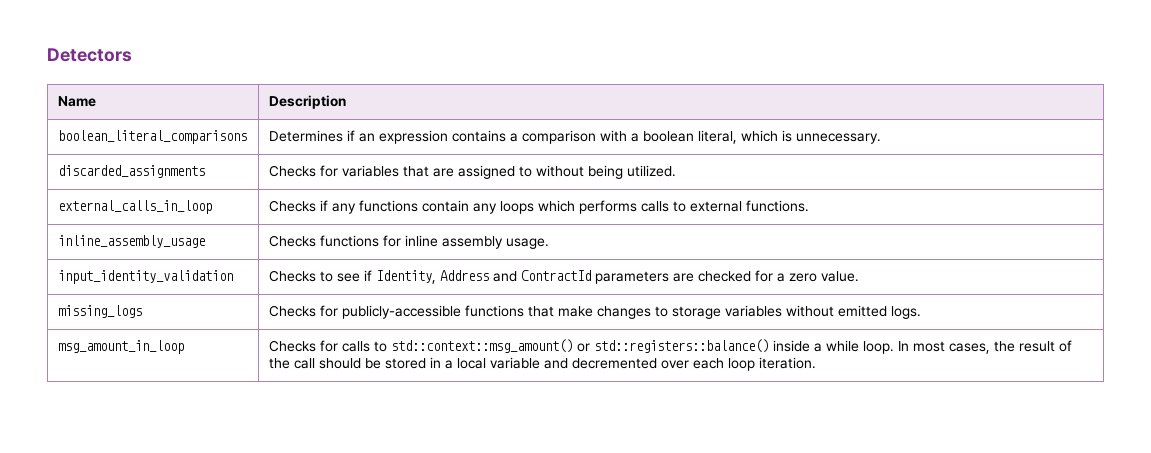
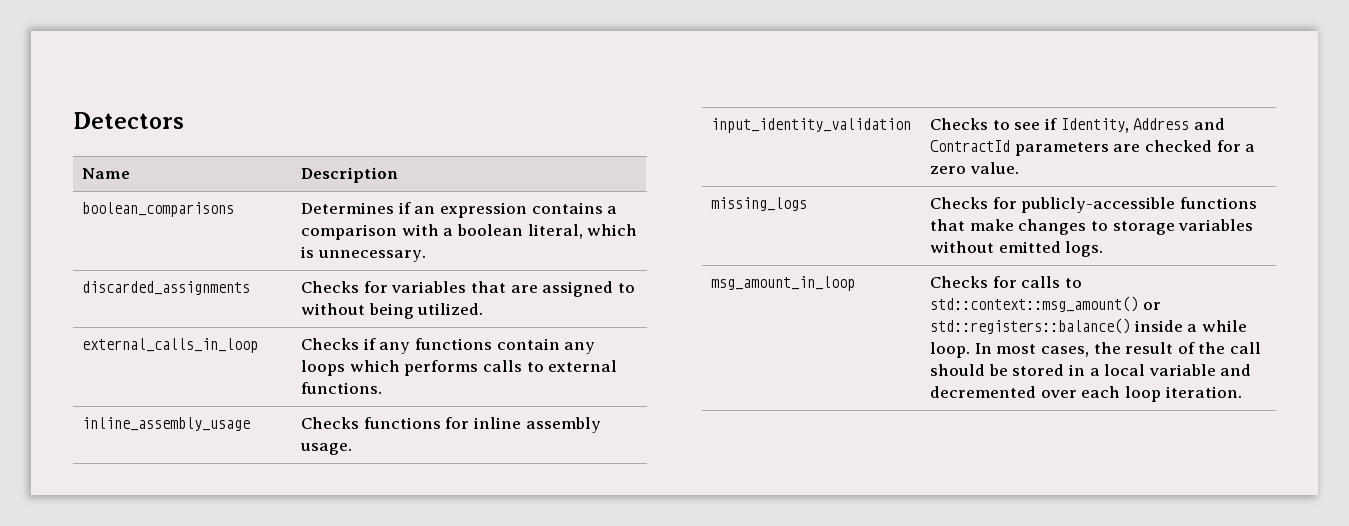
- boolean_literal_comparisons | Determines if an expression contains a comparison with a boolean literal, which is unnecessary.
+ boolean_comparisons | Determines if an expression contains a comparison with a boolean literal, which is unnecessary.

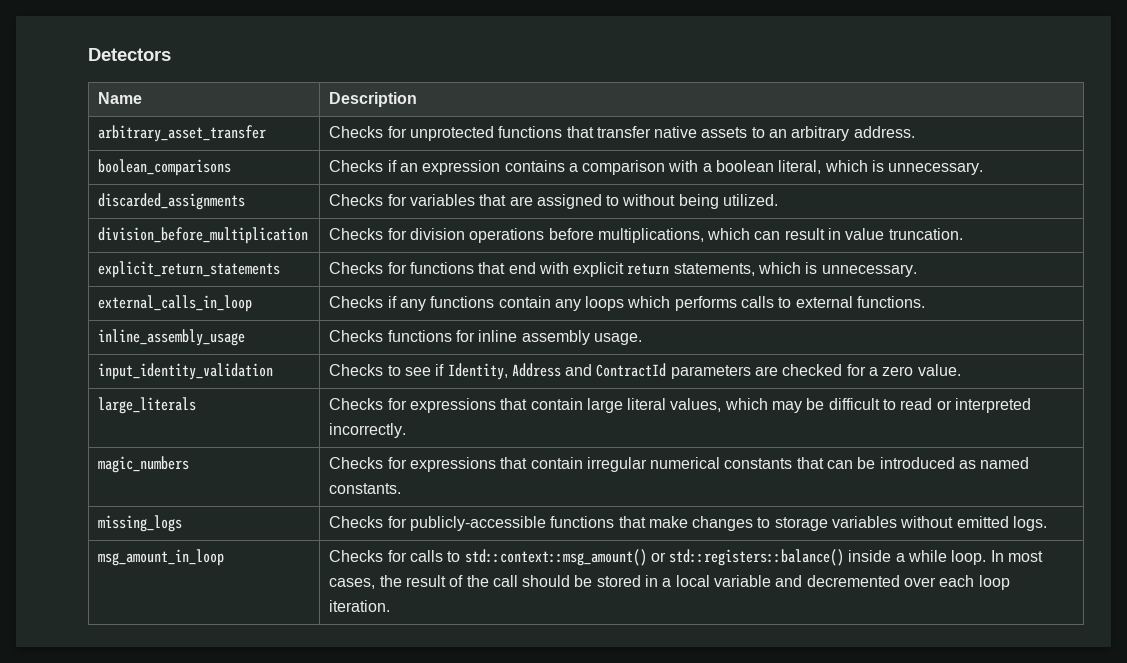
+ arbitrary_asset_transfer | Checks for unprotected functions that transfer native assets to an arbitrary address.
- boolean_comparisons | Determines if an expression contains a comparison with a boolean literal, which is unnecessary.
+ boolean_comparisons | Checks if an expression contains a comparison with a boolean literal, which is unnecessary.
+ division_before_multiplication | Checks for division operations before multiplications, which can result in value truncation.
+ explicit_return_statements | Checks for functions that end with explicit return statements, which is unnecessary.
+ large_literals | Checks for expressions that contain large literal values, which may be difficult to read or interpreted incorrectly.
+ magic_numbers | Checks for expressions that contain irregular numerical constants that can be introduced as named constants.

